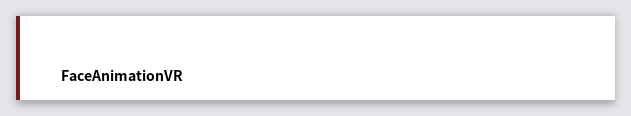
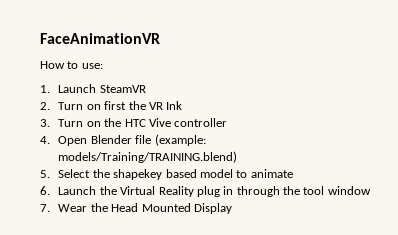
+ How to use:
+ 1. Launch SteamVR
+ 2. Turn on first the VR Ink
+ 3. Turn on the HTC Vive controller
+ 4. Open Blender file (example: models/Training/TRAINING.blend)
+ 5. Select the shapekey based model to animate
+ 6. Launch the Virtual Reality plug in through the tool window
+ 7. Wear the Head Mounted Display

